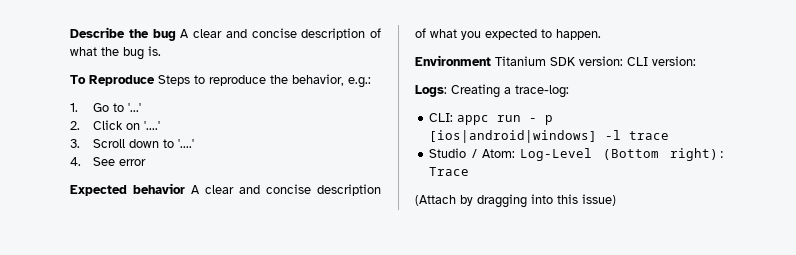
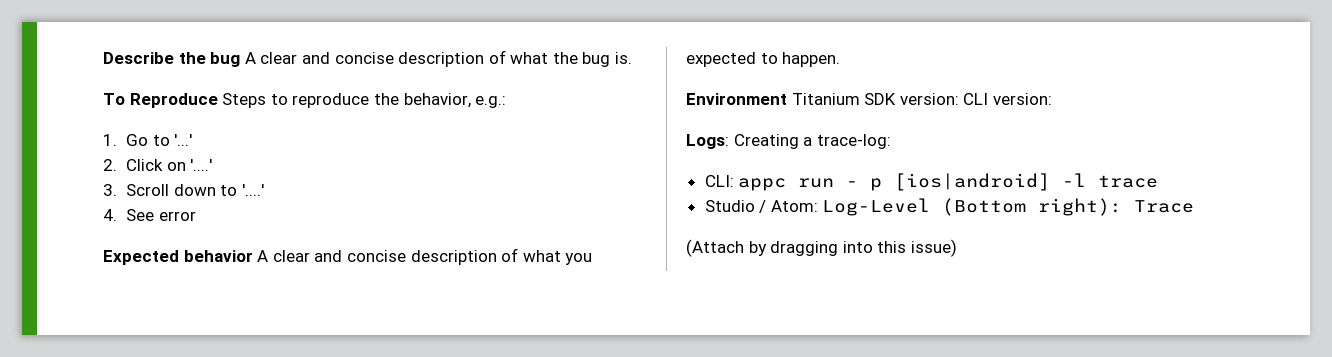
- CLI: appc run - p [ios|android|windows] -l trace
+ CLI: appc run - p [ios|android] -l trace

